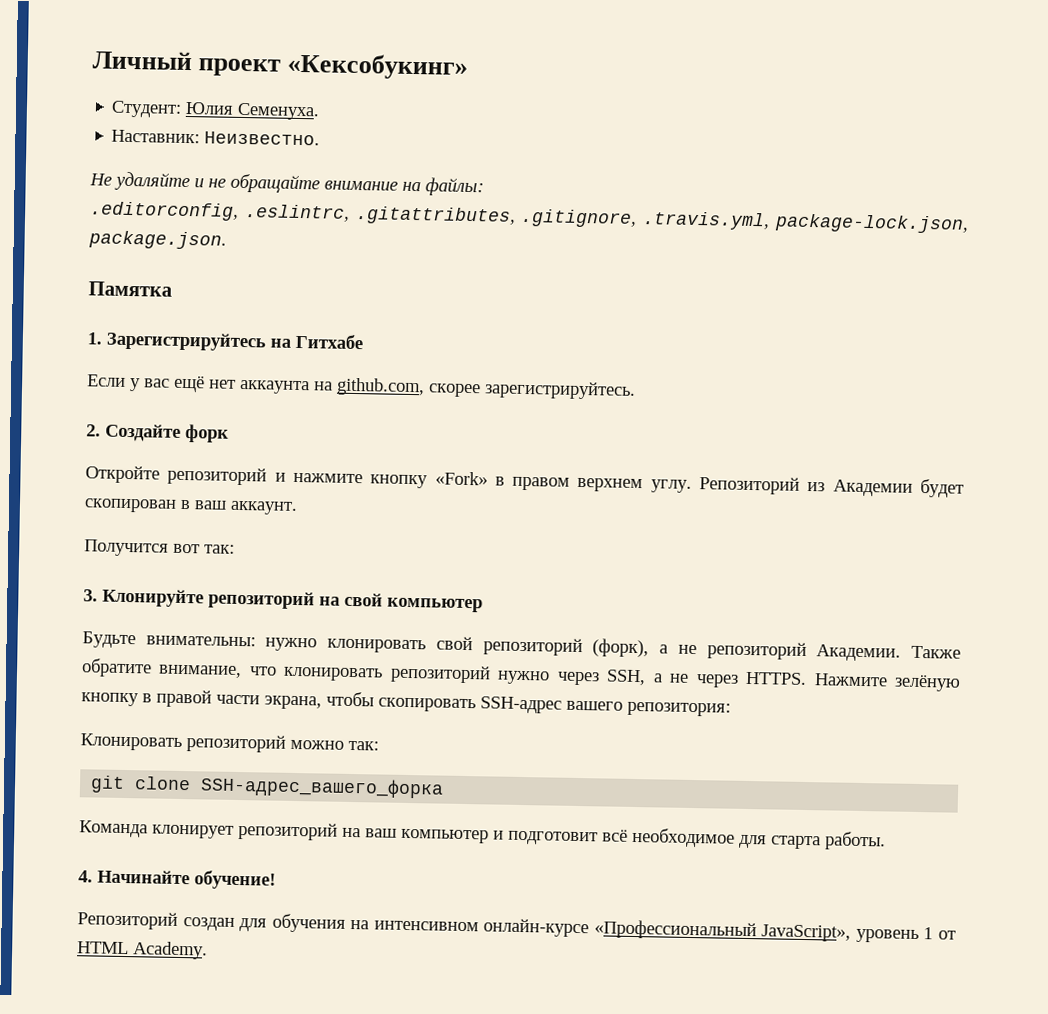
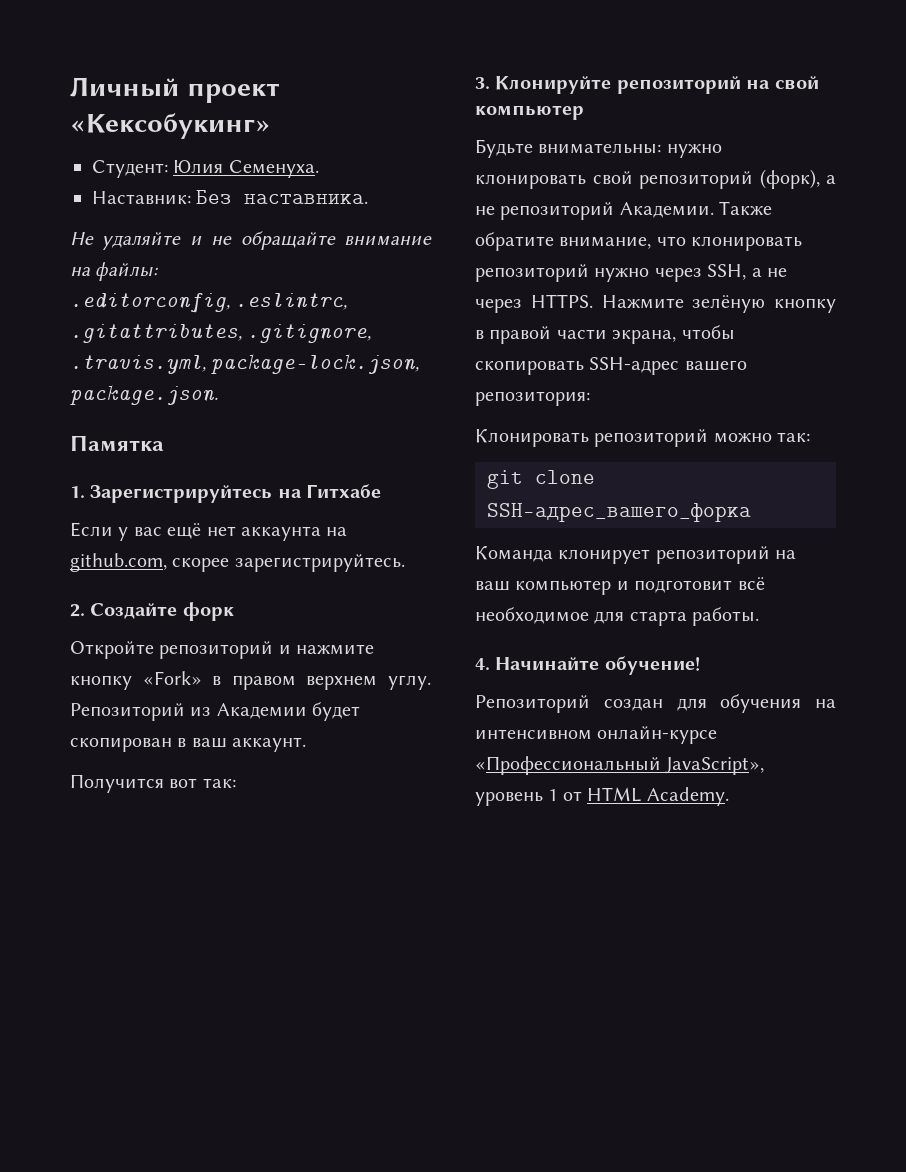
- Наставник: Неизвестно.
+ Наставник: Без наставника.

